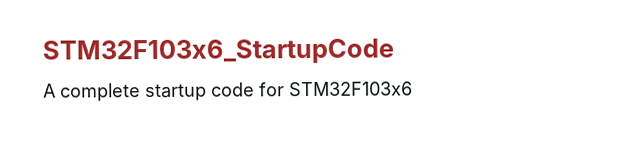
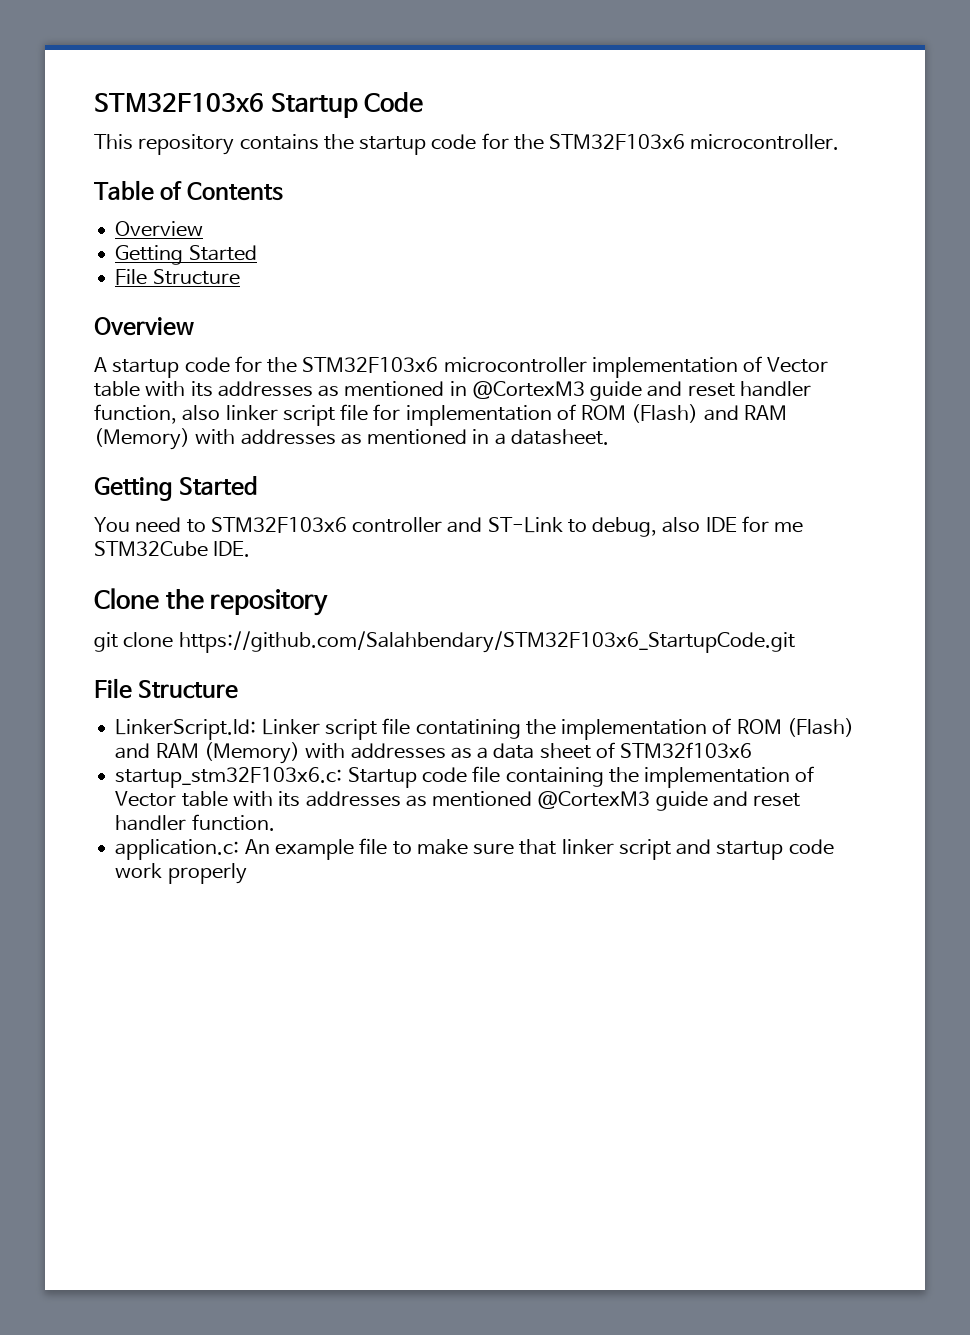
- STM32F103x6_StartupCode
- A complete startup code for STM32F103x6
+ STM32F103x6 Startup Code
+ This repository contains the startup code for the STM32F103x6 microcontroller.
+ Table of Contents
+ Overview
+ Getting Started
+ File Structure
+ Overview
+ A startup code for the STM32F103x6 microcontroller implementation of Vector table with its addresses as mentioned in @CortexM3 guide and reset handler function, also linker script file for implementation of ROM (Flash) and RAM (Memory) with addresses as mentioned in a datasheet.
+ Getting Started
+ You need to STM32F103x6 controller and ST-Link to debug, also IDE for me STM32Cube IDE.
+ Clone the repository
+ git clone https://github.com/Salahbendary/STM32F103x6_StartupCode.git
+ File Structure
+ LinkerScript.ld: Linker script file contatining the implementation of ROM (Flash) and RAM (Memory) with addresses as a data sheet of STM32f103x6
+ startup_stm32F103x6.c: Startup code file containing the implementation of Vector table with its addresses as mentioned @CortexM3 guide and reset handler function.
+ application.c: An example file to make sure that linker script and startup code work properly

